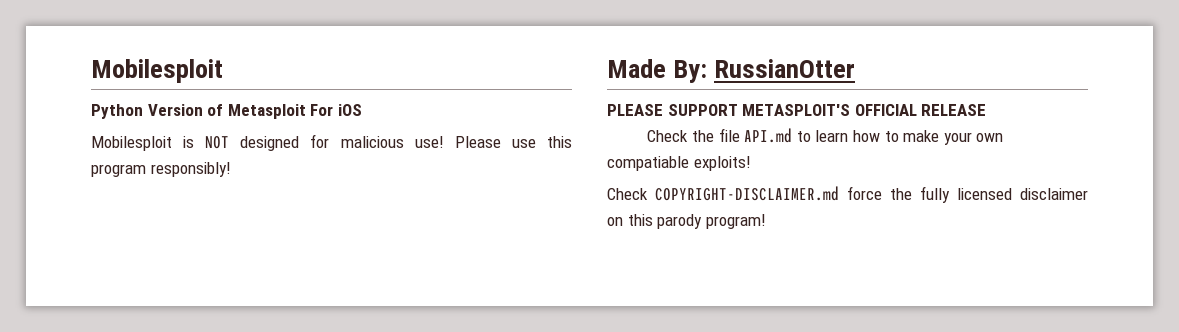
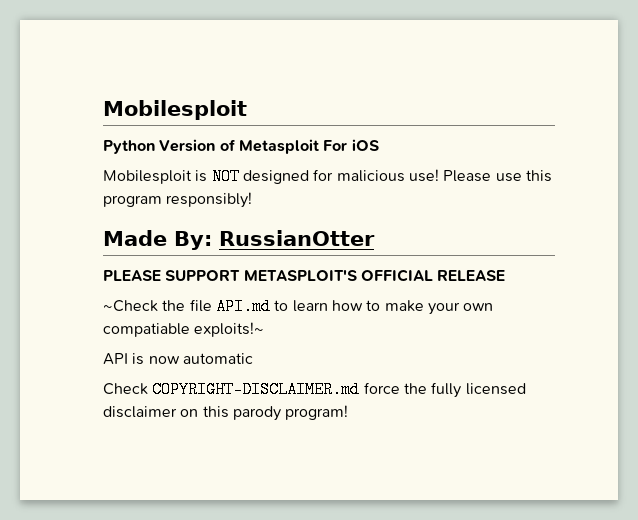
- Check the file API.md to learn how to make your own compatiable exploits!
+ ~Check the file API.md to learn how to make your own compatiable exploits!~
+ API is now automatic

